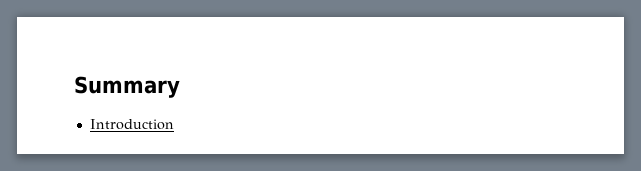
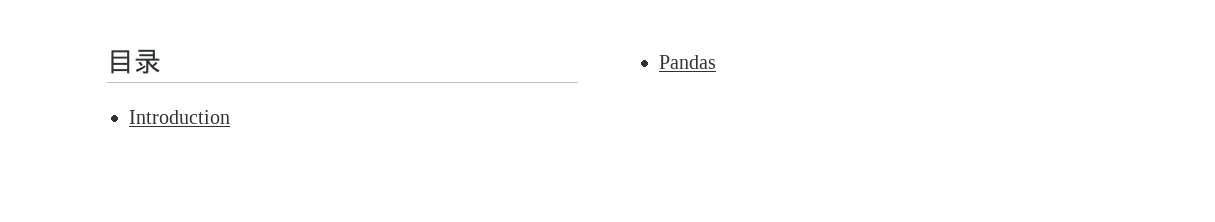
- Summary
+ 目录
+ Pandas

